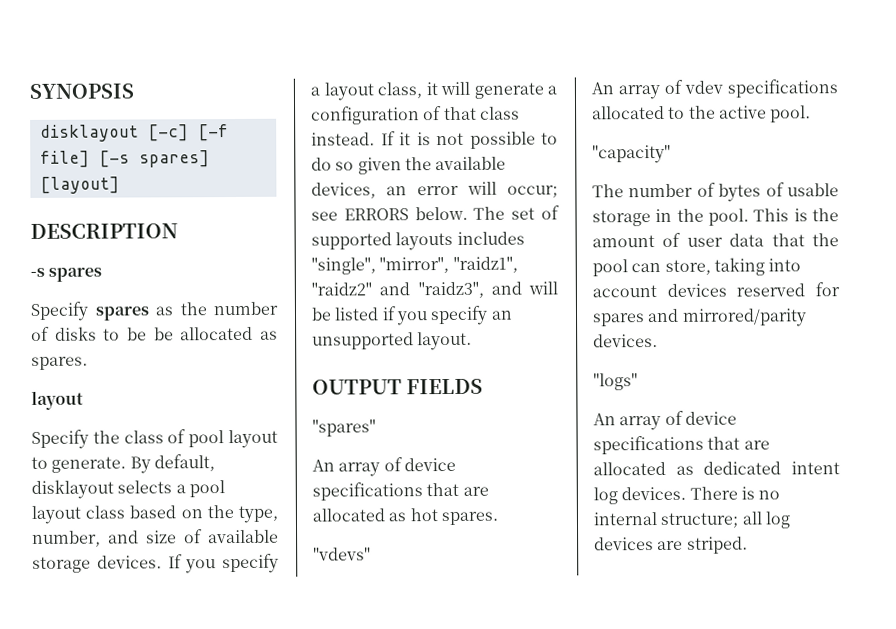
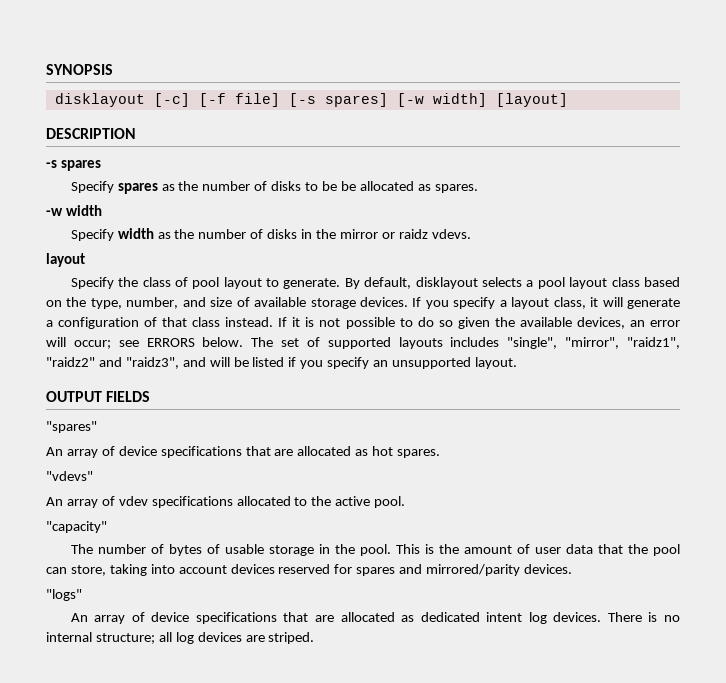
- disklayout [-c] [-f file] [-s spares] [layout]
+ disklayout [-c] [-f file] [-s spares] [-w width] [layout]
+ -w width
+ Specify width as the number of disks in the mirror or raidz vdevs.

